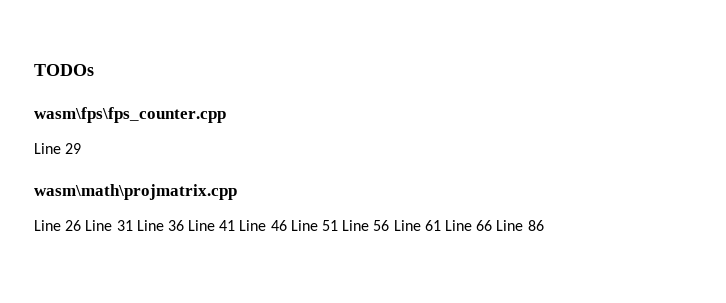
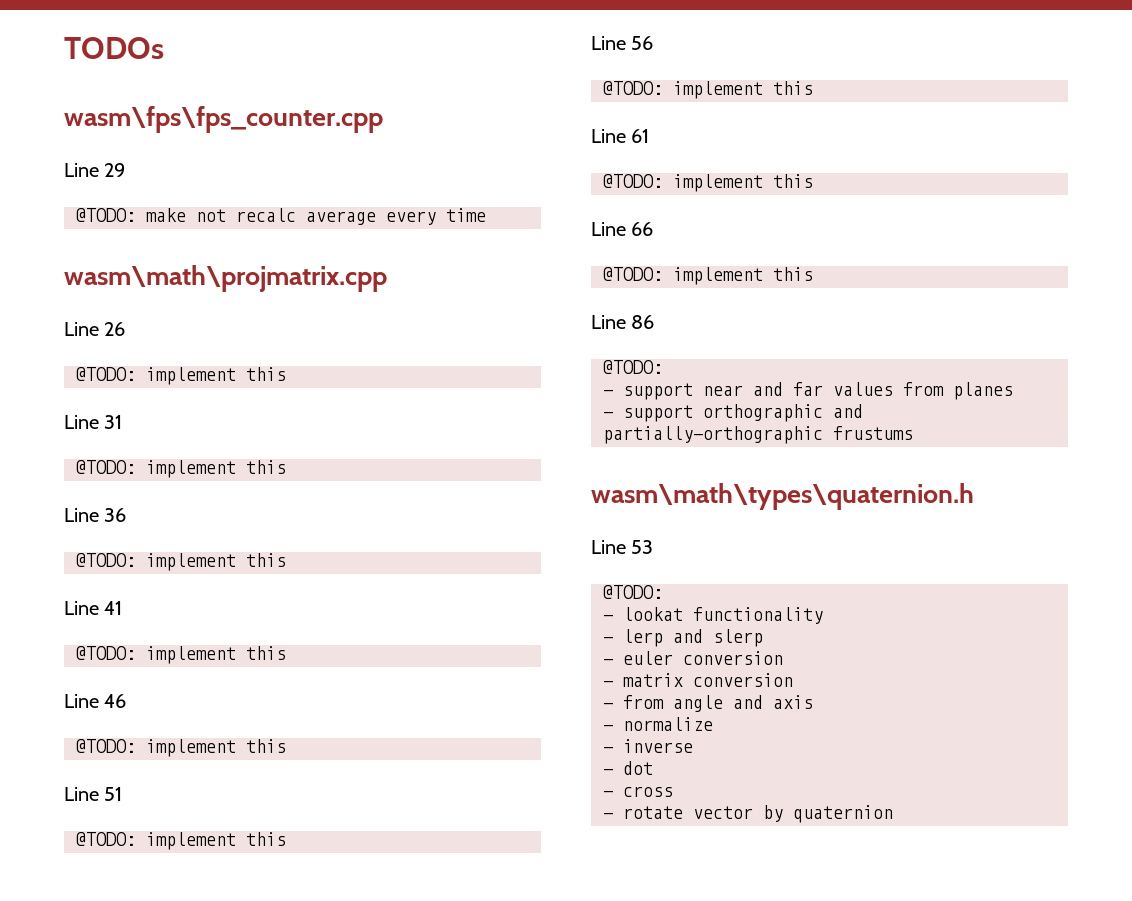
+ @TODO: make not recalc average every time
- Line 26 Line 31 Line 36 Line 41 Line 46 Line 51 Line 56 Line 61 Line 66 Line 86
+ Line 26
+ @TODO: implement this
+ Line 31
+ @TODO: implement this
+ Line 36
+ @TODO: implement this
+ Line 41
+ @TODO: implement this
+ Line 46
+ @TODO: implement this
+ Line 51
+ @TODO: implement this
+ Line 56
+ @TODO: implement this
+ Line 61
+ @TODO: implement this
+ Line 66
+ @TODO: implement this
+ Line 86
+ @TODO:
+ - support near and far values from planes
+ - support orthographic and partially-orthographic frustums
+ wasm\math\types\quaternion.h
+ Line 53
+ @TODO:
+ - lookat functionality
+ - lerp and slerp
+ - euler conversion
+ - matrix conversion
+ - from angle and axis
+ - normalize
+ - inverse
+ - dot
+ - cross
+ - rotate vector by quaternion

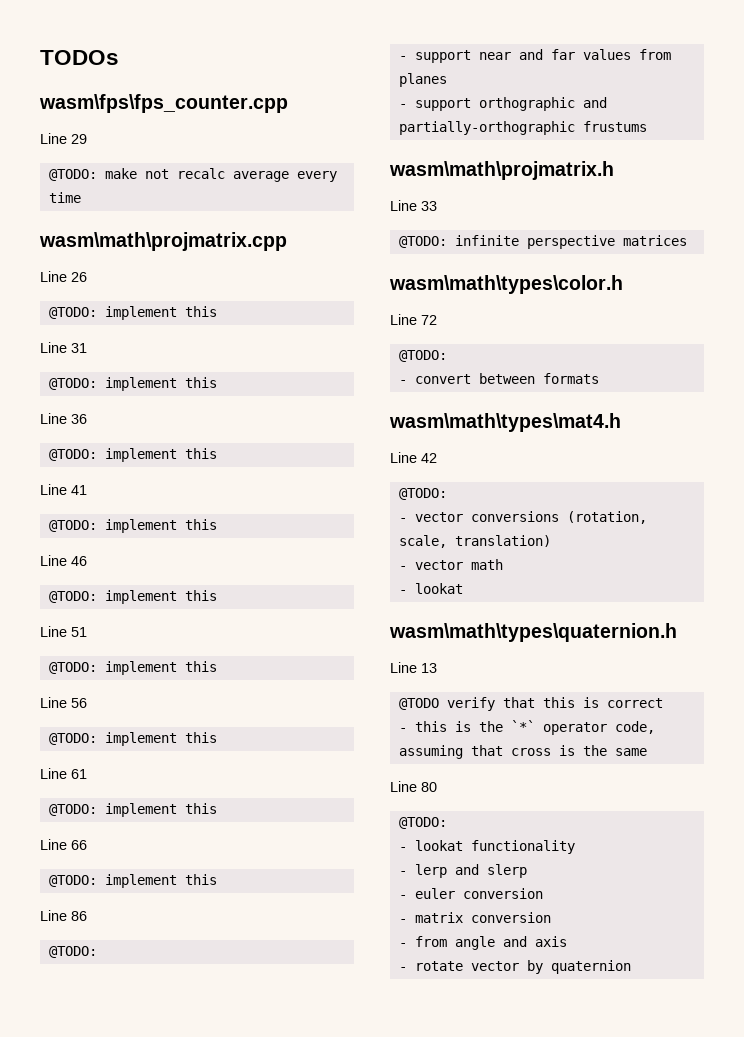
+ wasm\math\projmatrix.h
+ Line 33
+ @TODO: infinite perspective matrices
+ wasm\math\types\color.h
+ Line 72
+ @TODO:
+ - convert between formats
+ wasm\math\types\mat4.h
+ Line 42
+ @TODO:
+ - vector conversions (rotation, scale, translation)
+ - vector math
+ - lookat
  wasm\math\types\quaternion.h
- Line 53
+ Line 13
+ @TODO verify that this is correct
+ - this is the `*` operator code, assuming that cross is the same
+ Line 80
- - normalize
- - inverse
- - dot
- - cross

